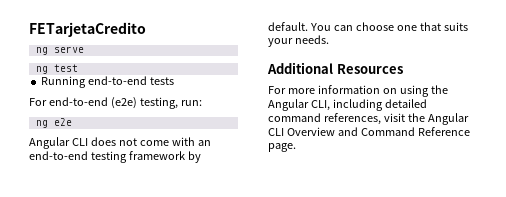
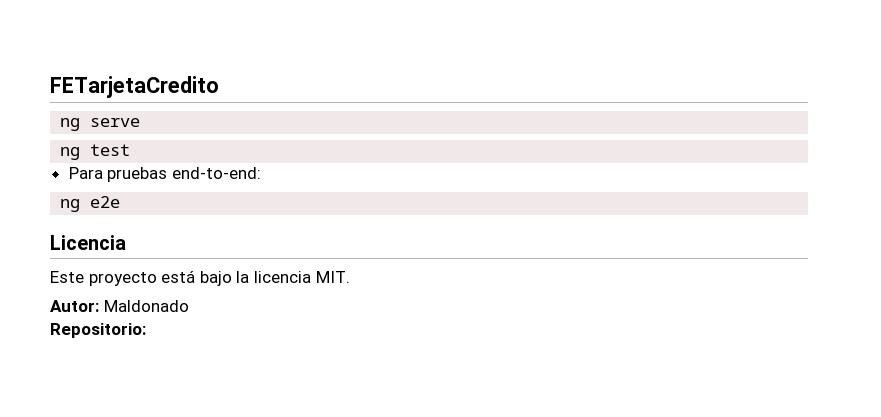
- Running end-to-end tests
- For end-to-end (e2e) testing, run:
+ Para pruebas end-to-end:
  ng e2e
- Angular CLI does not come with an end-to-end testing framework by default. You can choose one that suits your needs.
- Additional Resources
- For more information on using the Angular CLI, including detailed command references, visit the Angular CLI Overview and Command Reference page.
+ Licencia
+ Este proyecto está bajo la licencia MIT.
+ Autor: Maldonado
+ Repositorio:

